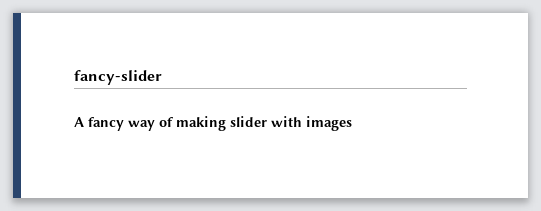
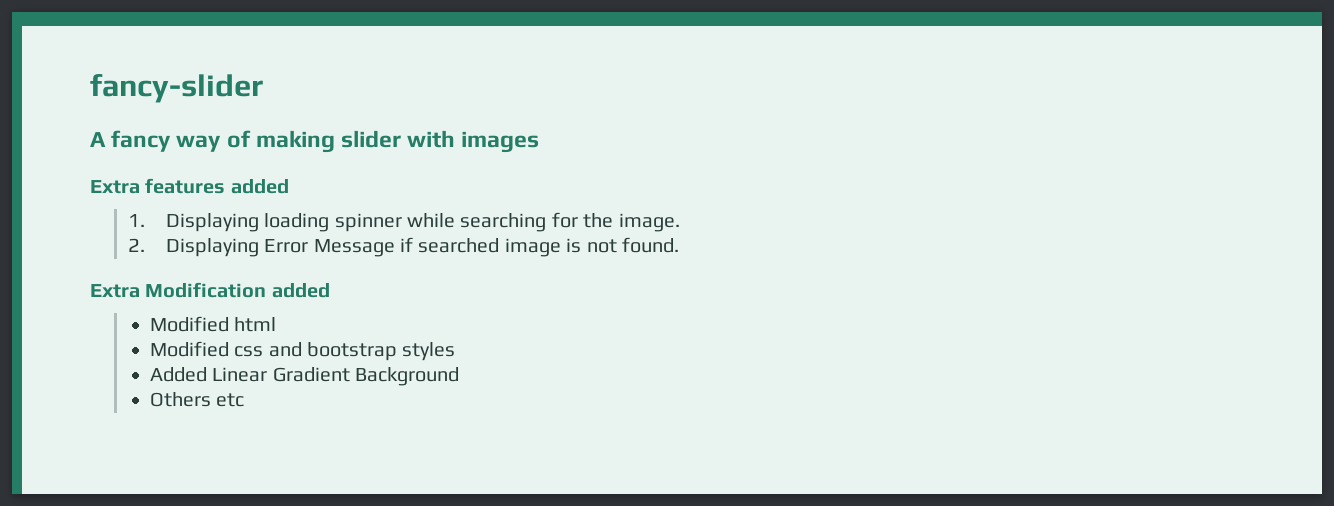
+ Extra features added
+ 1. Displaying loading spinner while searching for the image.
+ 2. Displaying Error Message if searched image is not found.
+ Extra Modification added
+ Modified html
+ Modified css and bootstrap styles
+ Added Linear Gradient Background
+ Others etc

